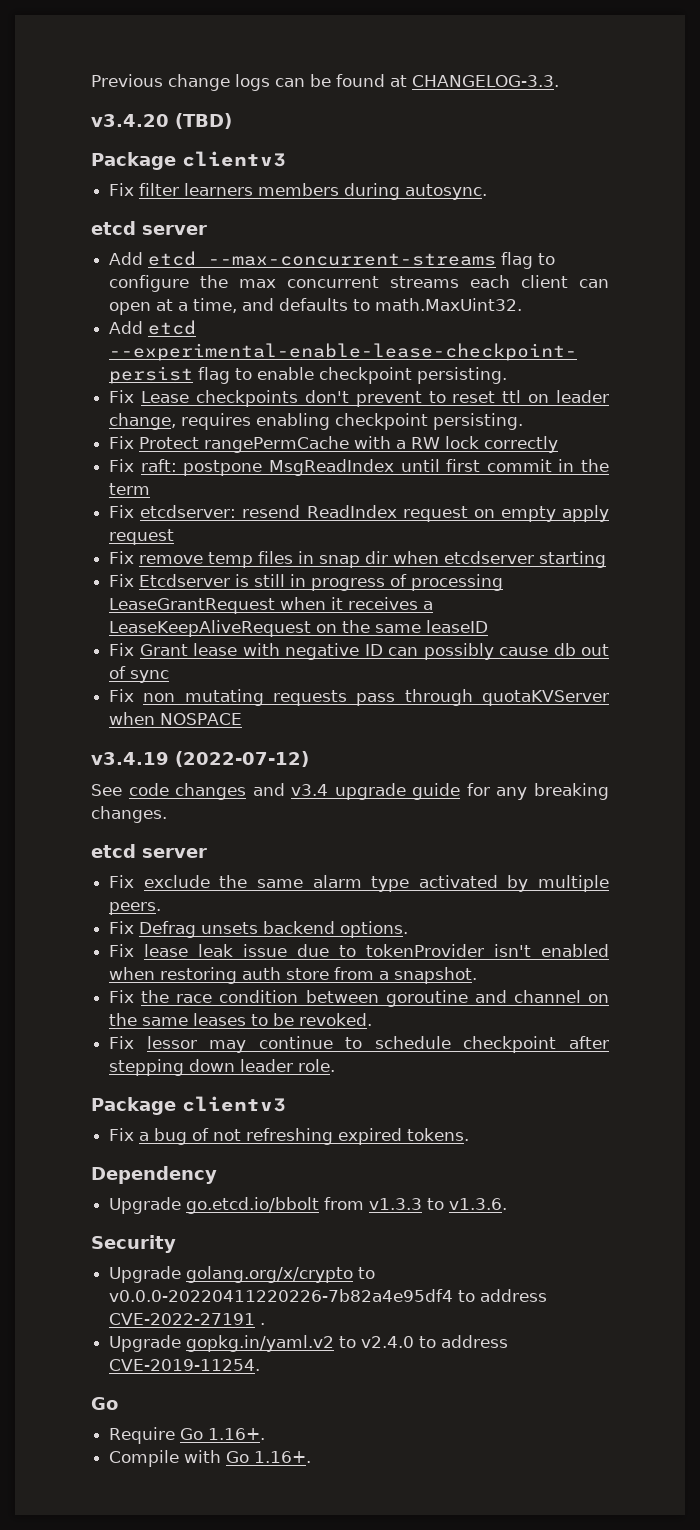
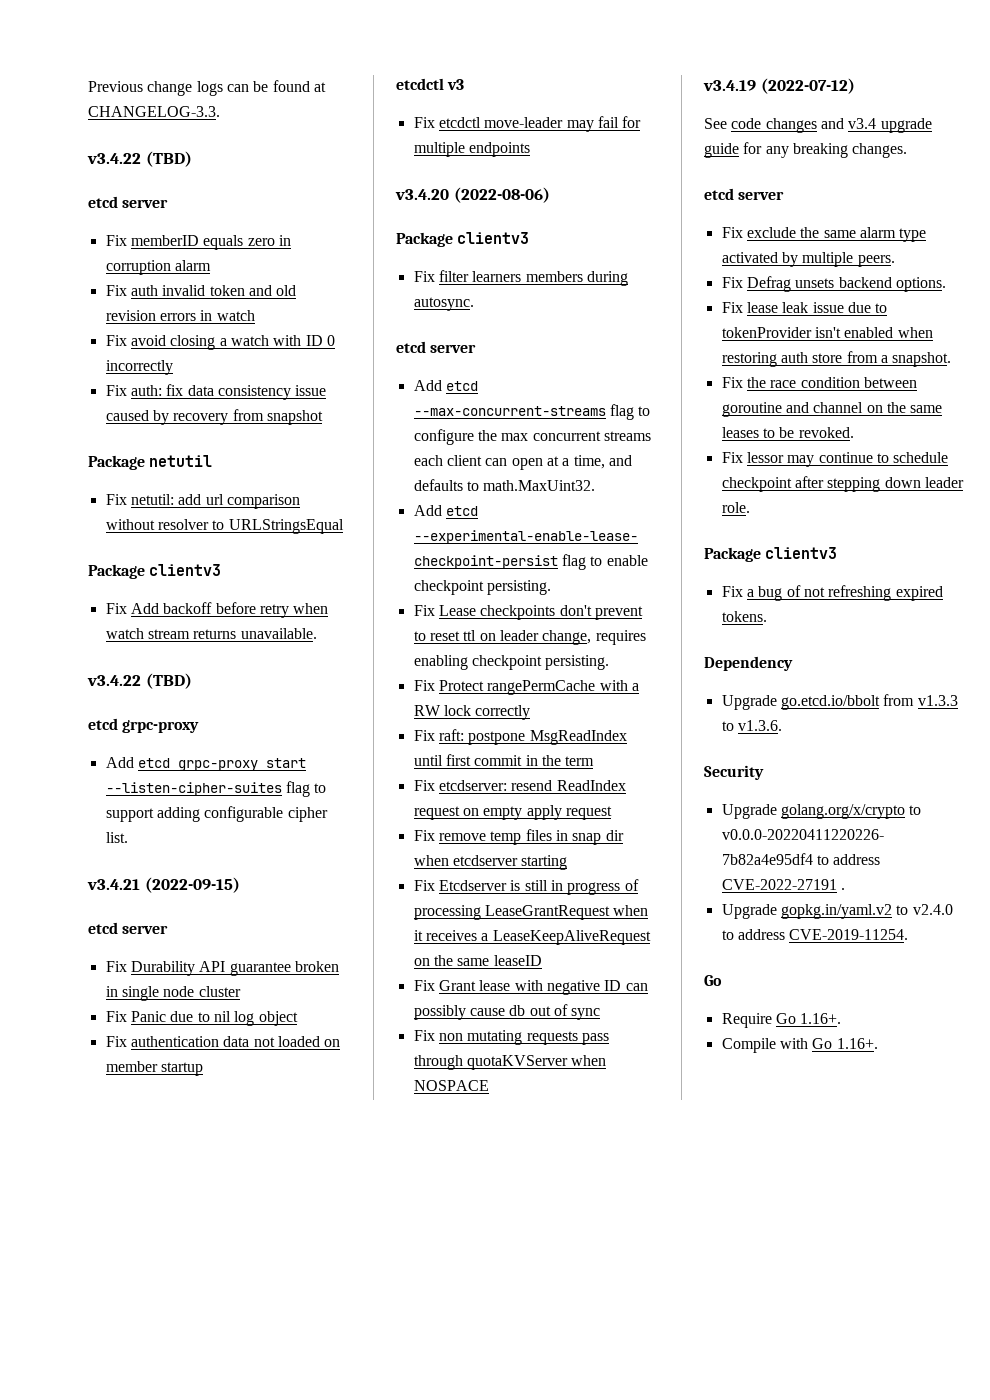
  Previous change logs can be found at CHANGELOG-3.3.
+ v3.4.22 (TBD)
+ etcd server
+ Fix memberID equals zero in corruption alarm
+ Fix auth invalid token and old revision errors in watch
+ Fix avoid closing a watch with ID 0 incorrectly
+ Fix auth: fix data consistency issue caused by recovery from snapshot
+ Package netutil
+ Fix netutil: add url comparison without resolver to URLStringsEqual
+ Package clientv3
+ Fix Add backoff before retry when watch stream returns unavailable.
+ v3.4.22 (TBD)
+ etcd grpc-proxy
+ Add etcd grpc-proxy start --listen-cipher-suites flag to support adding configurable cipher list.
+ v3.4.21 (2022-09-15)
+ etcd server
+ Fix Durability API guarantee broken in single node cluster
+ Fix Panic due to nil log object
+ Fix authentication data not loaded on member startup
+ etcdctl v3
+ Fix etcdctl move-leader may fail for multiple endpoints
- v3.4.20 (TBD)
+ v3.4.20 (2022-08-06)

